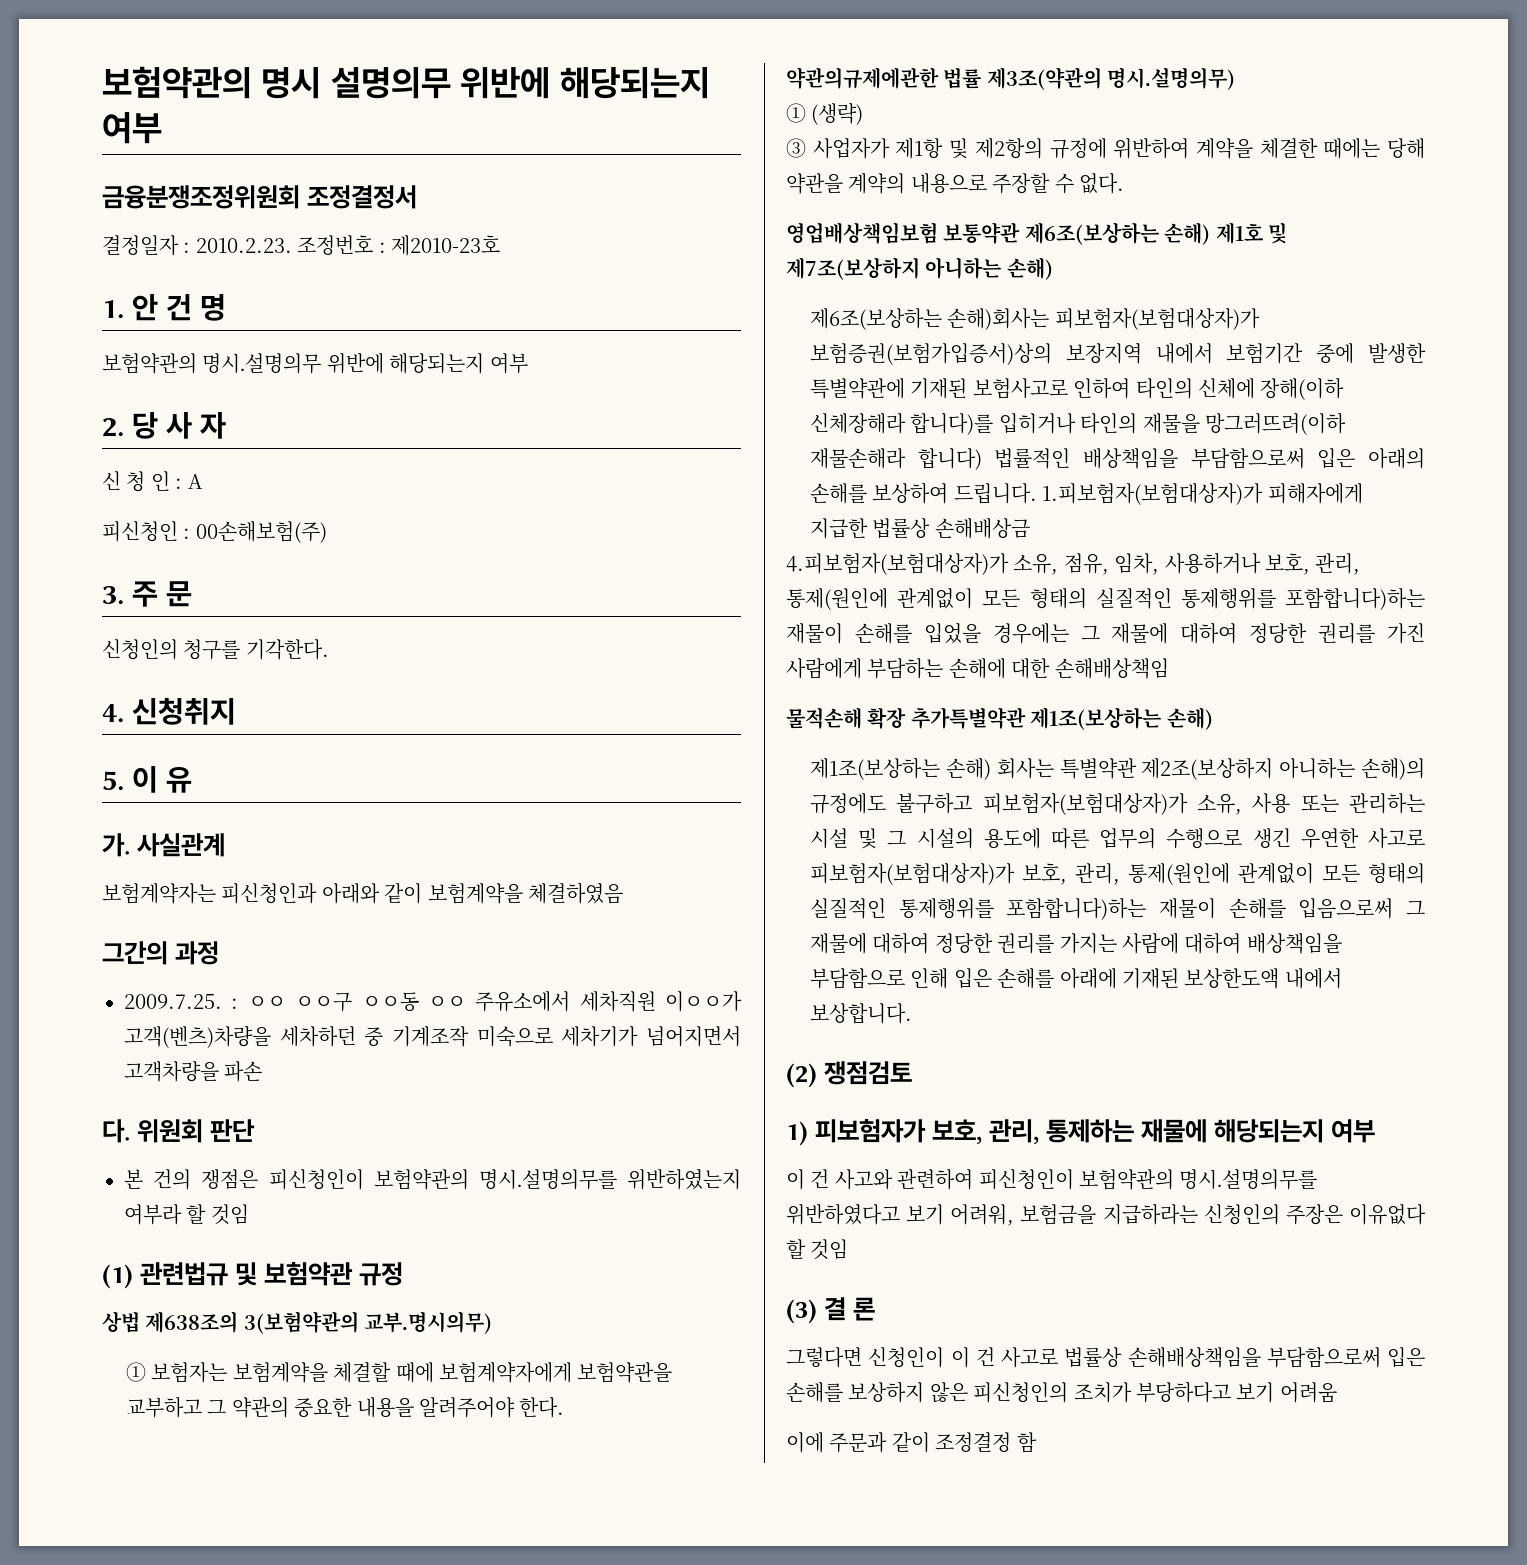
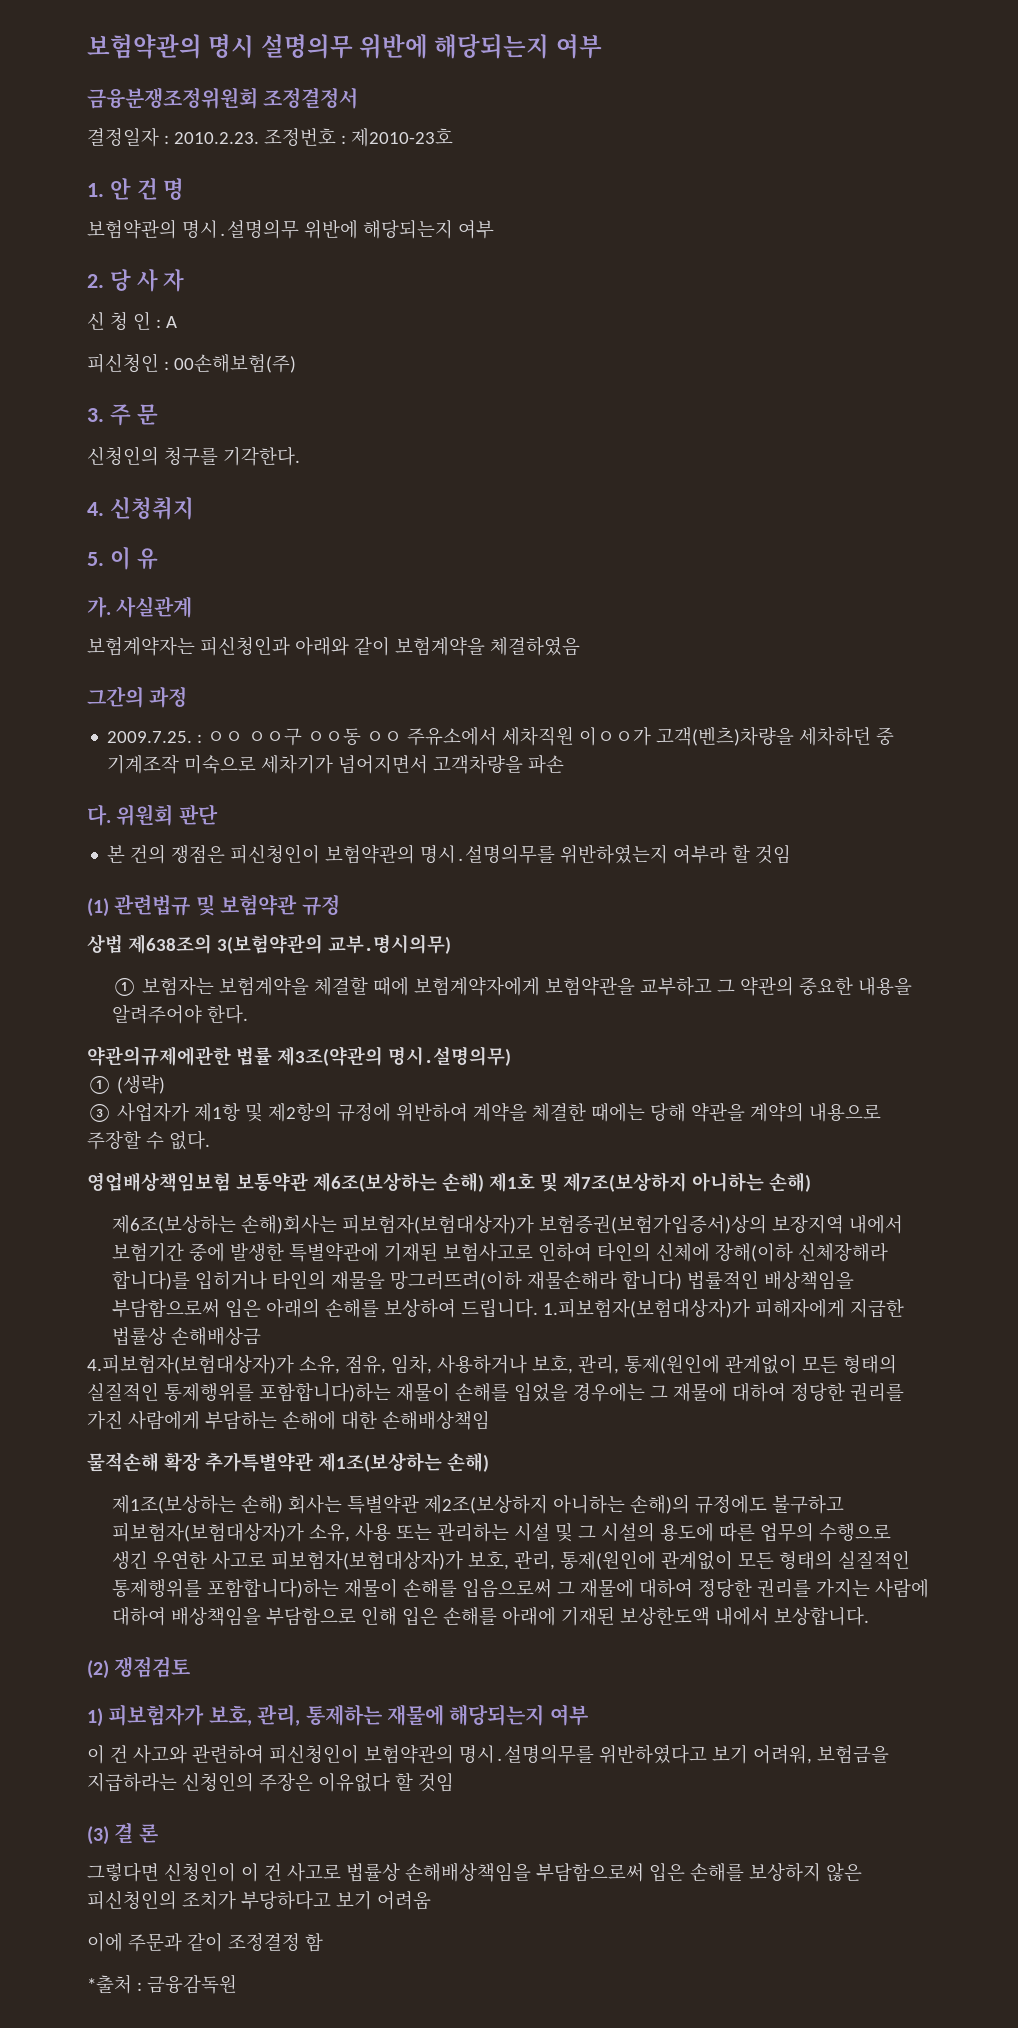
+ *출처 : 금융감독원

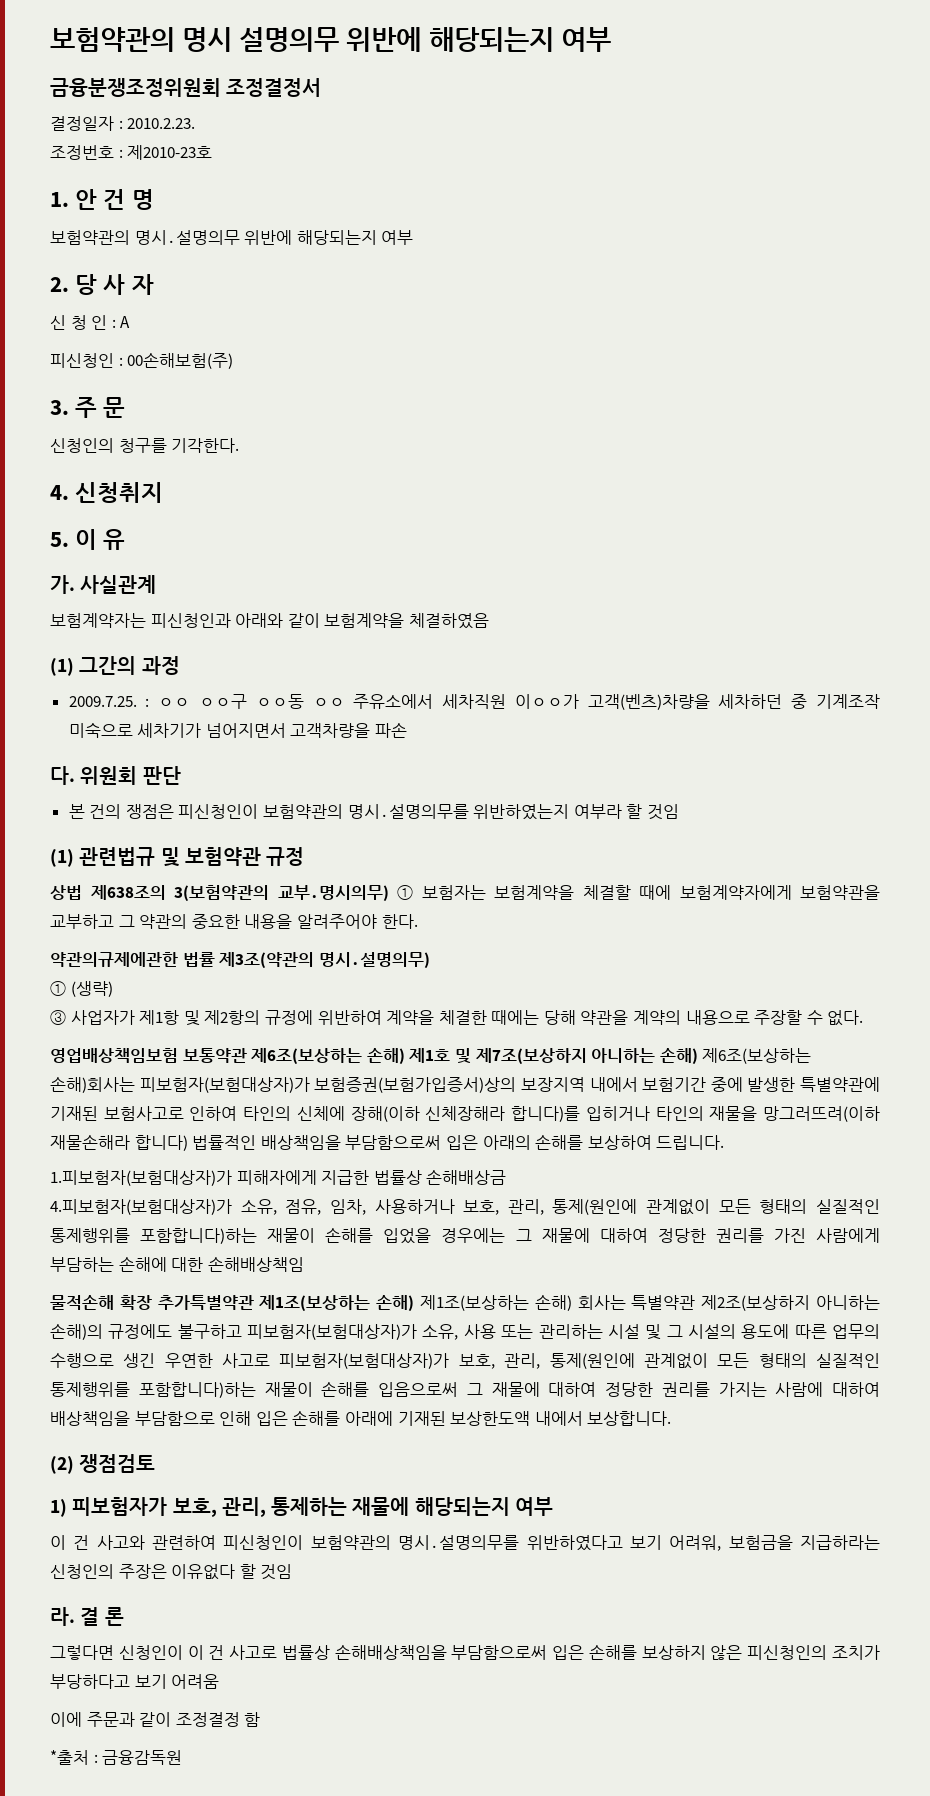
- 결정일자 : 2010.2.23. 조정번호 : 제2010-23호
+ 결정일자 : 2010.2.23.
+ 조정번호 : 제2010-23호
- 그간의 과정
+ (1) 그간의 과정
- 상법 제638조의 3(보험약관의 교부․명시의무)
- ① 보험자는 보험계약을 체결할 때에 보험계약자에게 보험약관을 교부하고 그 약관의 중요한 내용을 알려주어야 한다.
+ 상법 제638조의 3(보험약관의 교부․명시의무) ① 보험자는 보험계약을 체결할 때에 보험계약자에게 보험약관을 교부하고 그 약관의 중요한 내용을 알려주어야 한다.
- 영업배상책임보험 보통약관 제6조(보상하는 손해) 제1호 및 제7조(보상하지 아니하는 손해)
- 제6조(보상하는 손해)회사는 피보험자(보험대상자)가 보험증권(보험가입증서)상의 보장지역 내에서 보험기간 중에 발생한 특별약관에 기재된 보험사고로 인하여 타인의 신체에 장해(이하 신체장해라 합니다)를 입히거나 타인의 재물을 망그러뜨려(이하 재물손해라 합니다) 법률적인 배상책임을 부담함으로써 입은 아래의 손해를 보상하여 드립니다. 1.피보험자(보험대상자)가 피해자에게 지급한 법률상 손해배상금
+ 영업배상책임보험 보통약관 제6조(보상하는 손해) 제1호 및 제7조(보상하지 아니하는 손해) 제6조(보상하는 손해)회사는 피보험자(보험대상자)가 보험증권(보험가입증서)상의 보장지역 내에서 보험기간 중에 발생한 특별약관에 기재된 보험사고로 인하여 타인의 신체에 장해(이하 신체장해라 합니다)를 입히거나 타인의 재물을 망그러뜨려(이하 재물손해라 합니다) 법률적인 배상책임을 부담함으로써 입은 아래의 손해를 보상하여 드립니다.
+ 1.피보험자(보험대상자)가 피해자에게 지급한 법률상 손해배상금
- 물적손해 확장 추가특별약관 제1조(보상하는 손해)
- 제1조(보상하는 손해) 회사는 특별약관 제2조(보상하지 아니하는 손해)의 규정에도 불구하고 피보험자(보험대상자)가 소유, 사용 또는 관리하는 시설 및 그 시설의 용도에 따른 업무의 수행으로 생긴 우연한 사고로 피보험자(보험대상자)가 보호, 관리, 통제(원인에 관계없이 모든 형태의 실질적인 통제행위를 포함합니다)하는 재물이 손해를 입음으로써 그 재물에 대하여 정당한 권리를 가지는 사람에 대하여 배상책임을 부담함으로 인해 입은 손해를 아래에 기재된 보상한도액 내에서 보상합니다.
+ 물적손해 확장 추가특별약관 제1조(보상하는 손해) 제1조(보상하는 손해) 회사는 특별약관 제2조(보상하지 아니하는 손해)의 규정에도 불구하고 피보험자(보험대상자)가 소유, 사용 또는 관리하는 시설 및 그 시설의 용도에 따른 업무의 수행으로 생긴 우연한 사고로 피보험자(보험대상자)가 보호, 관리, 통제(원인에 관계없이 모든 형태의 실질적인 통제행위를 포함합니다)하는 재물이 손해를 입음으로써 그 재물에 대하여 정당한 권리를 가지는 사람에 대하여 배상책임을 부담함으로 인해 입은 손해를 아래에 기재된 보상한도액 내에서 보상합니다.
- (3) 결 론
+ 라. 결 론

